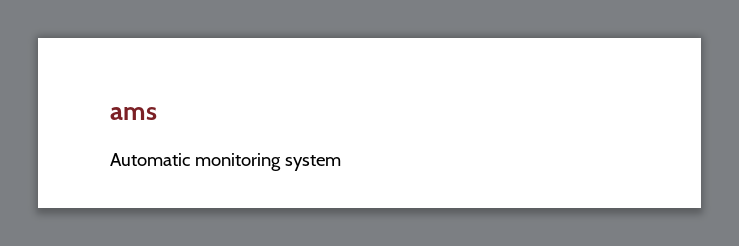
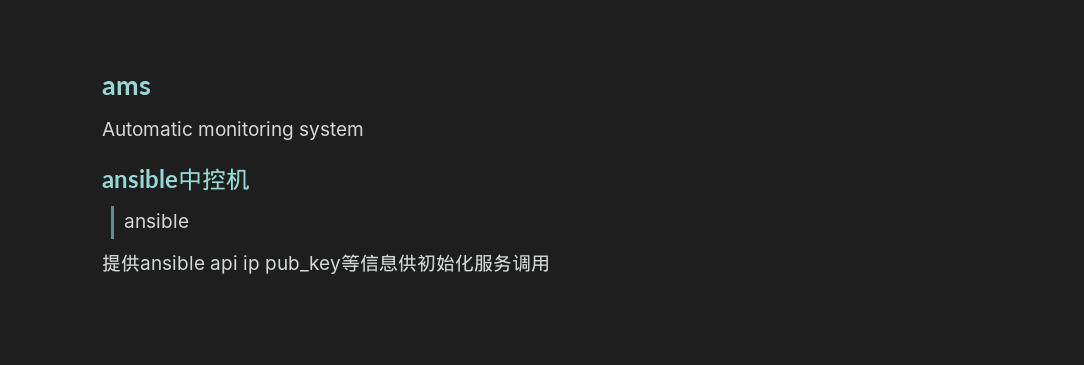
+ ansible中控机
+ ansible
+ 提供ansible api ip pub_key等信息供初始化服务调用

